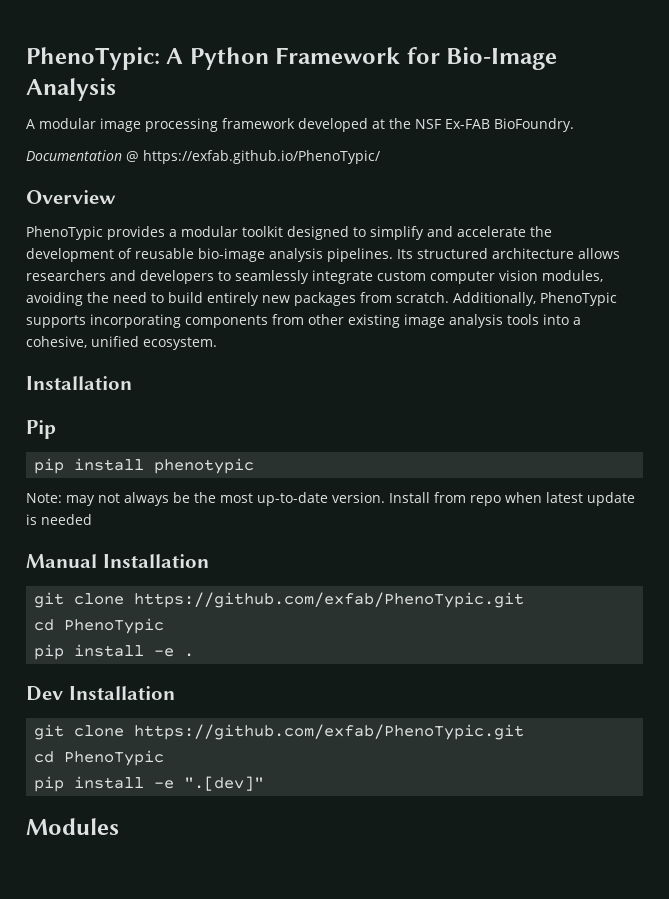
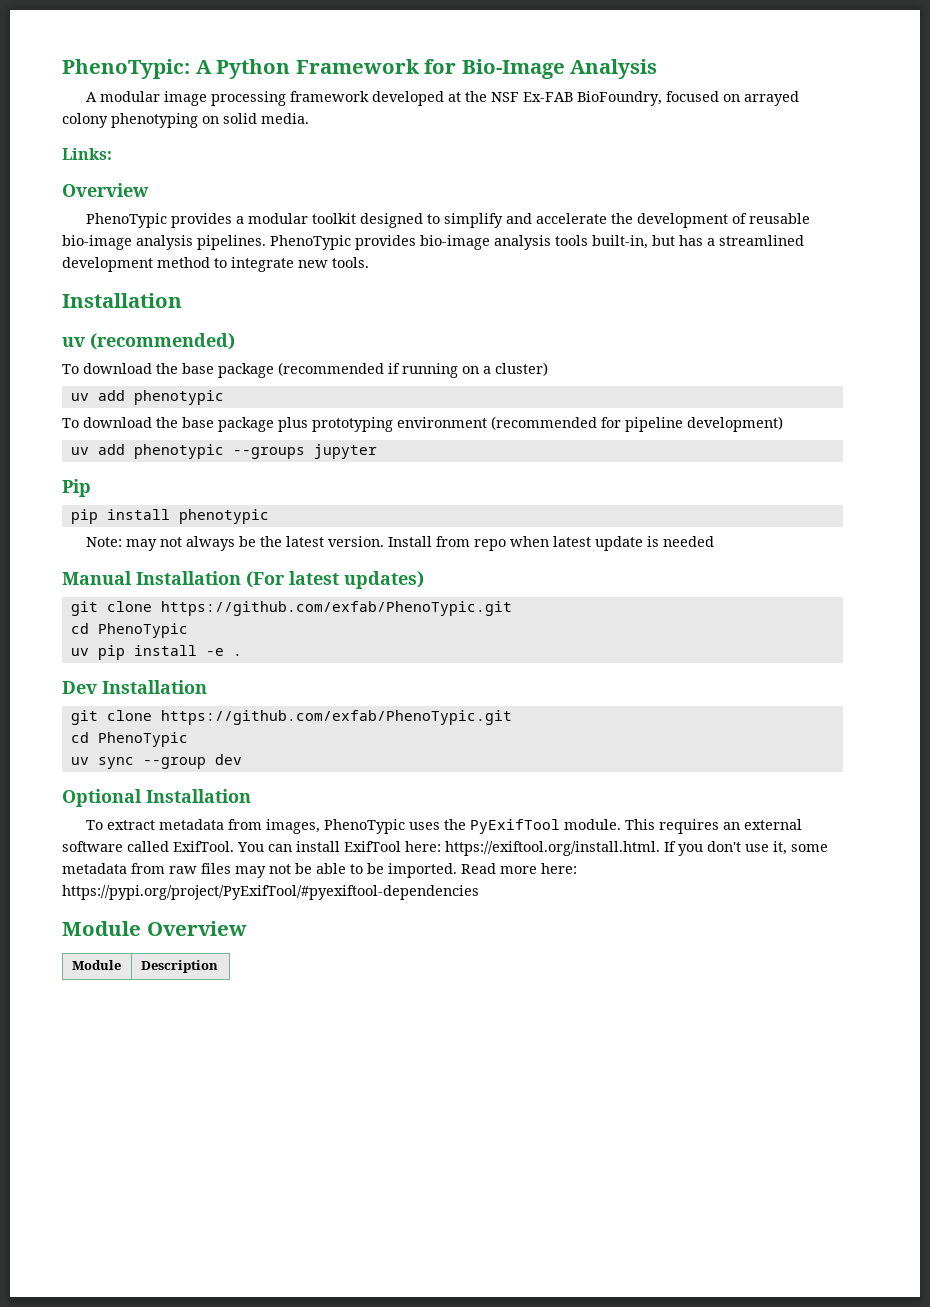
- A modular image processing framework developed at the NSF Ex-FAB BioFoundry.
- Documentation @ https://exfab.github.io/PhenoTypic/
+ A modular image processing framework developed at the NSF Ex-FAB BioFoundry, focused on arrayed colony phenotyping on solid media.
+ Links:
- Its structured architecture allows researchers and developers to seamlessly integrate custom computer vision modules, avoiding the need to build entirely new packages from scratch. Additionally, PhenoTypic supports incorporating components from other existing image analysis tools into a cohesive, unified ecosystem.
+ PhenoTypic provides bio-image analysis tools built-in, but has a streamlined development method to integrate new tools.
  Installation
+ uv (recommended)
+ To download the base package (recommended if running on a cluster)
+ uv add phenotypic
+ To download the base package plus prototyping environment (recommended for pipeline development)
+ uv add phenotypic --groups jupyter
- Note: may not always be the most up-to-date version.
+ Note: may not always be the latest version.
- Manual Installation
+ Manual Installation (For latest updates)
  git clone https://github.com/exfab/PhenoTypic.git
  cd PhenoTypic
- pip install -e .
+ uv pip install -e .
- pip install -e ".[dev]"
- Modules
+ uv sync --group dev
+ Optional Installation
+ To extract metadata from images, PhenoTypic uses the PyExifTool module. This requires an external software called ExifTool. You can install ExifTool here: https://exiftool.org/install.html. If you don't use it, some metadata from raw files may not be able to be imported. Read more here: https://pypi.org/project/PyExifTool/#pyexiftool-dependencies
+ Module Overview
+ Module | Description

